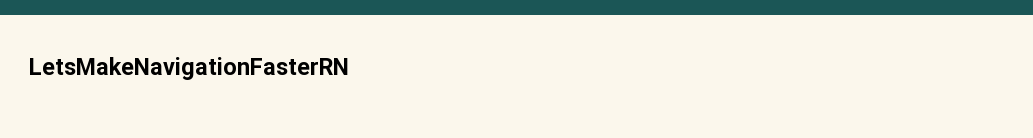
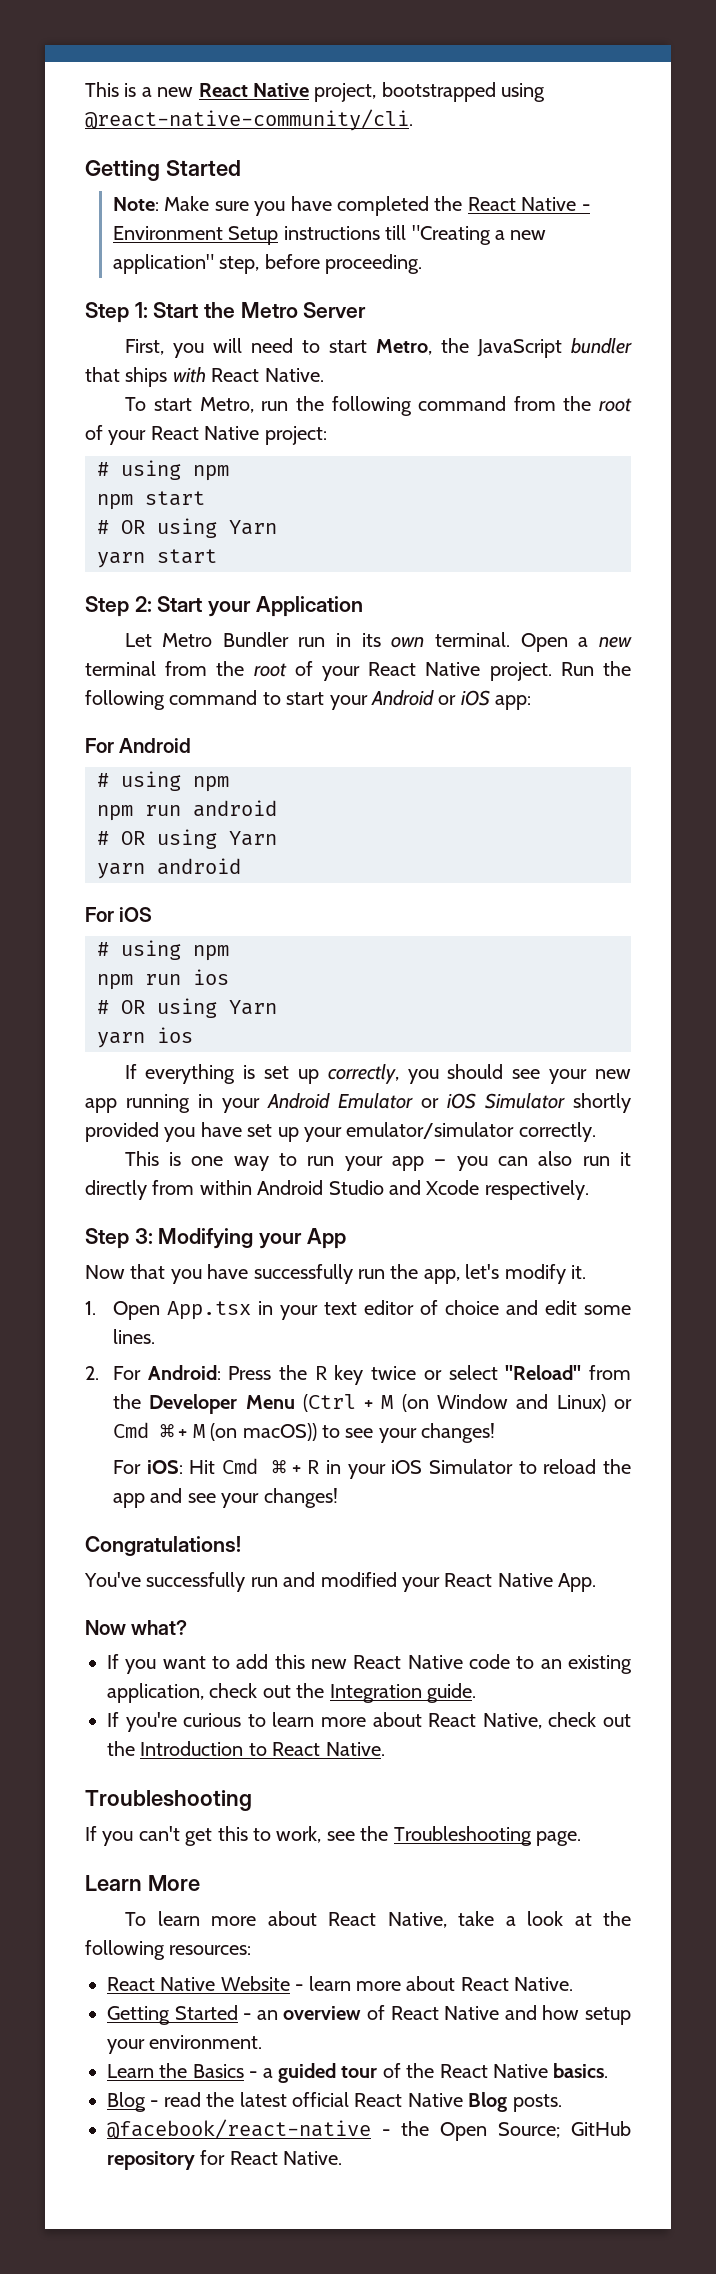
- LetsMakeNavigationFasterRN
+ This is a new React Native project, bootstrapped using @react-native-community/cli.
+ Getting Started
+ Note: Make sure you have completed the React Native - Environment Setup instructions till "Creating a new application" step, before proceeding.
+ Step 1: Start the Metro Server
+ First, you will need to start Metro, the JavaScript bundler that ships with React Native.
+ To start Metro, run the following command from the root of your React Native project:
+ # using npm
+ npm start
+ # OR using Yarn
+ yarn start
+ Step 2: Start your Application
+ Let Metro Bundler run in its own terminal. Open a new terminal from the root of your React Native project. Run the following command to start your Android or iOS app:
+ For Android
+ # using npm
+ npm run android
+ # OR using Yarn
+ yarn android
+ For iOS
+ # using npm
+ npm run ios
+ # OR using Yarn
+ yarn ios
+ If everything is set up correctly, you should see your new app running in your Android Emulator or iOS Simulator shortly provided you have set up your emulator/simulator correctly.
+ This is one way to run your app — you can also run it directly from within Android Studio and Xcode respectively.
+ Step 3: Modifying your App
+ Now that you have successfully run the app, let's modify it.
+ 1. Open App.tsx in your text editor of choice and edit some lines.
+ 2. For Android: Press the R key twice or select "Reload" from the Developer Menu (Ctrl + M (on Window and Linux) or Cmd ⌘ + M (on macOS)) to see your changes!
+ For iOS: Hit Cmd ⌘ + R in your iOS Simulator to reload the app and see your changes!
+ Congratulations!
+ You've successfully run and modified your React Native App.
+ Now what?
+ If you want to add this new React Native code to an existing application, check out the Integration guide.
+ If you're curious to learn more about React Native, check out the Introduction to React Native.
+ Troubleshooting
+ If you can't get this to work, see the Troubleshooting page.
+ Learn More
+ To learn more about React Native, take a look at the following resources:
+ React Native Website - learn more about React Native.
+ Getting Started - an overview of React Native and how setup your environment.
+ Learn the Basics - a guided tour of the React Native basics.
+ Blog - read the latest official React Native Blog posts.
+ @facebook/react-native - the Open Source; GitHub repository for React Native.

